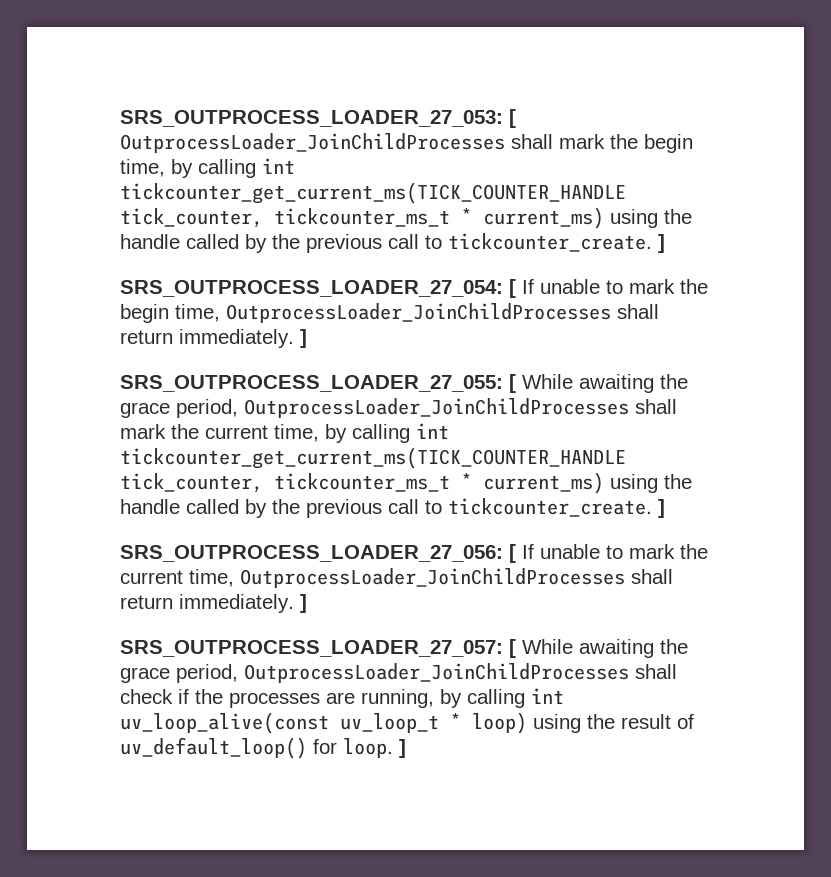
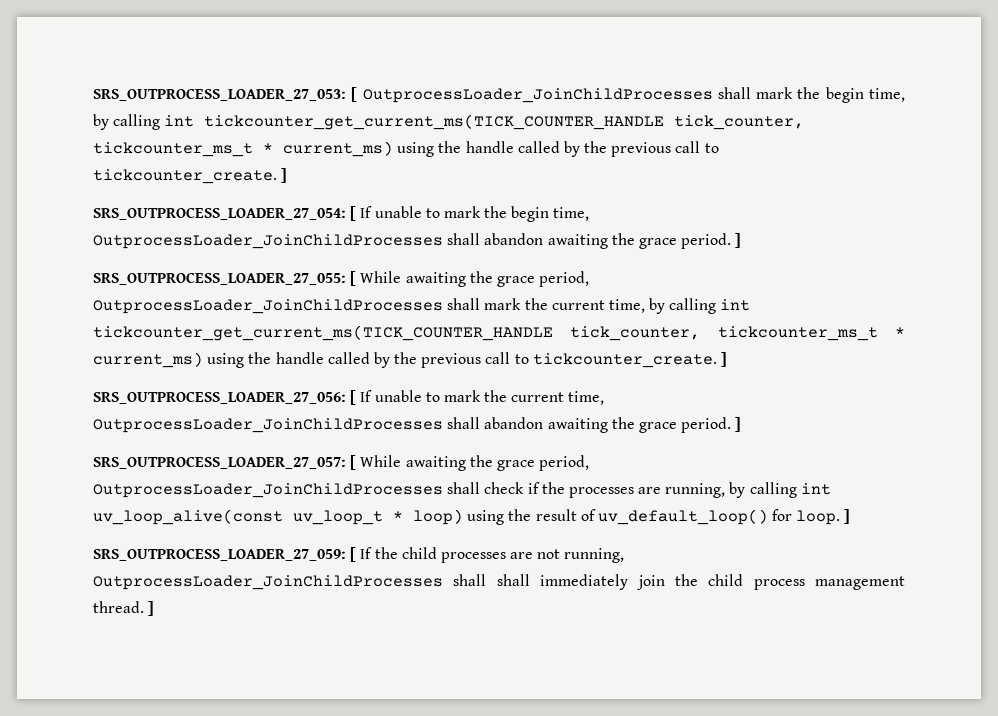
- SRS_OUTPROCESS_LOADER_27_054: [ If unable to mark the begin time, OutprocessLoader_JoinChildProcesses shall return immediately. ]
+ SRS_OUTPROCESS_LOADER_27_054: [ If unable to mark the begin time, OutprocessLoader_JoinChildProcesses shall abandon awaiting the grace period. ]
- SRS_OUTPROCESS_LOADER_27_056: [ If unable to mark the current time, OutprocessLoader_JoinChildProcesses shall return immediately. ]
+ SRS_OUTPROCESS_LOADER_27_056: [ If unable to mark the current time, OutprocessLoader_JoinChildProcesses shall abandon awaiting the grace period. ]
+ SRS_OUTPROCESS_LOADER_27_059: [ If the child processes are not running, OutprocessLoader_JoinChildProcesses shall shall immediately join the child process management thread. ]

